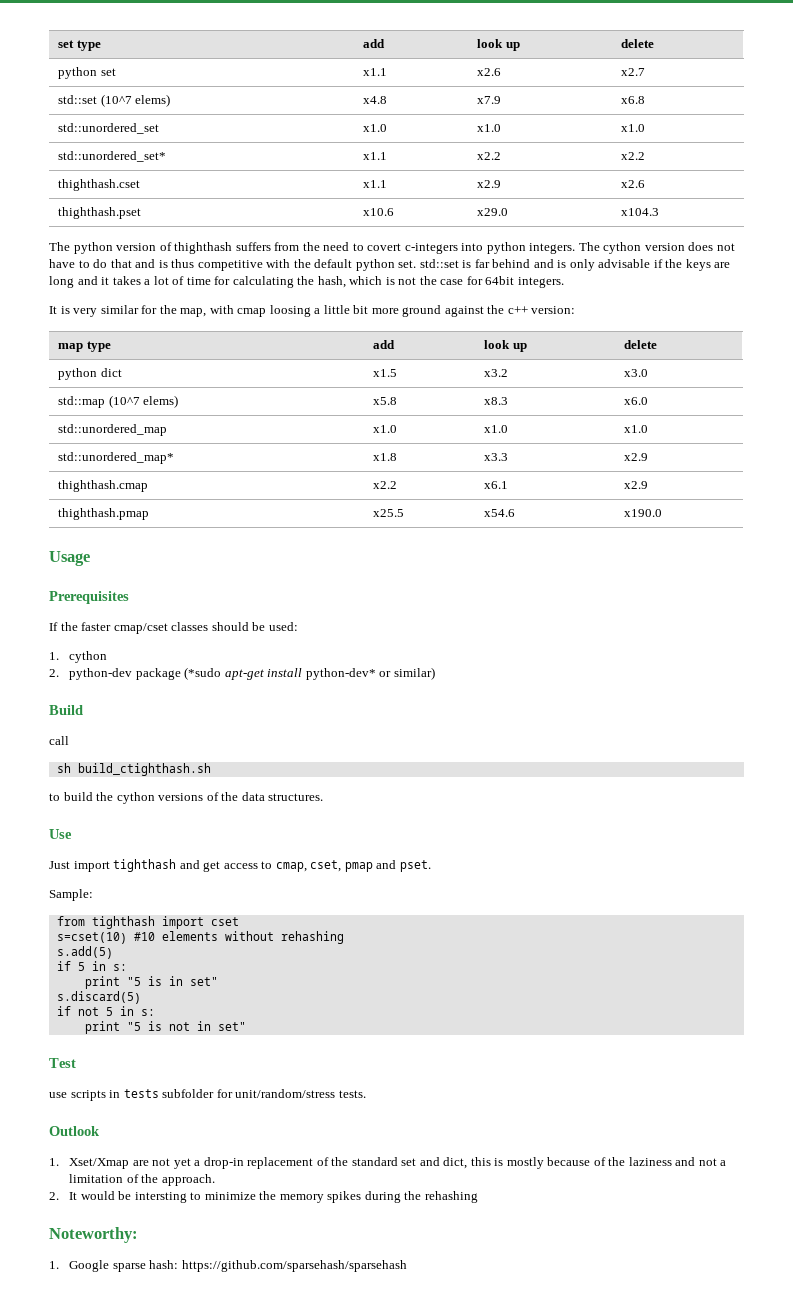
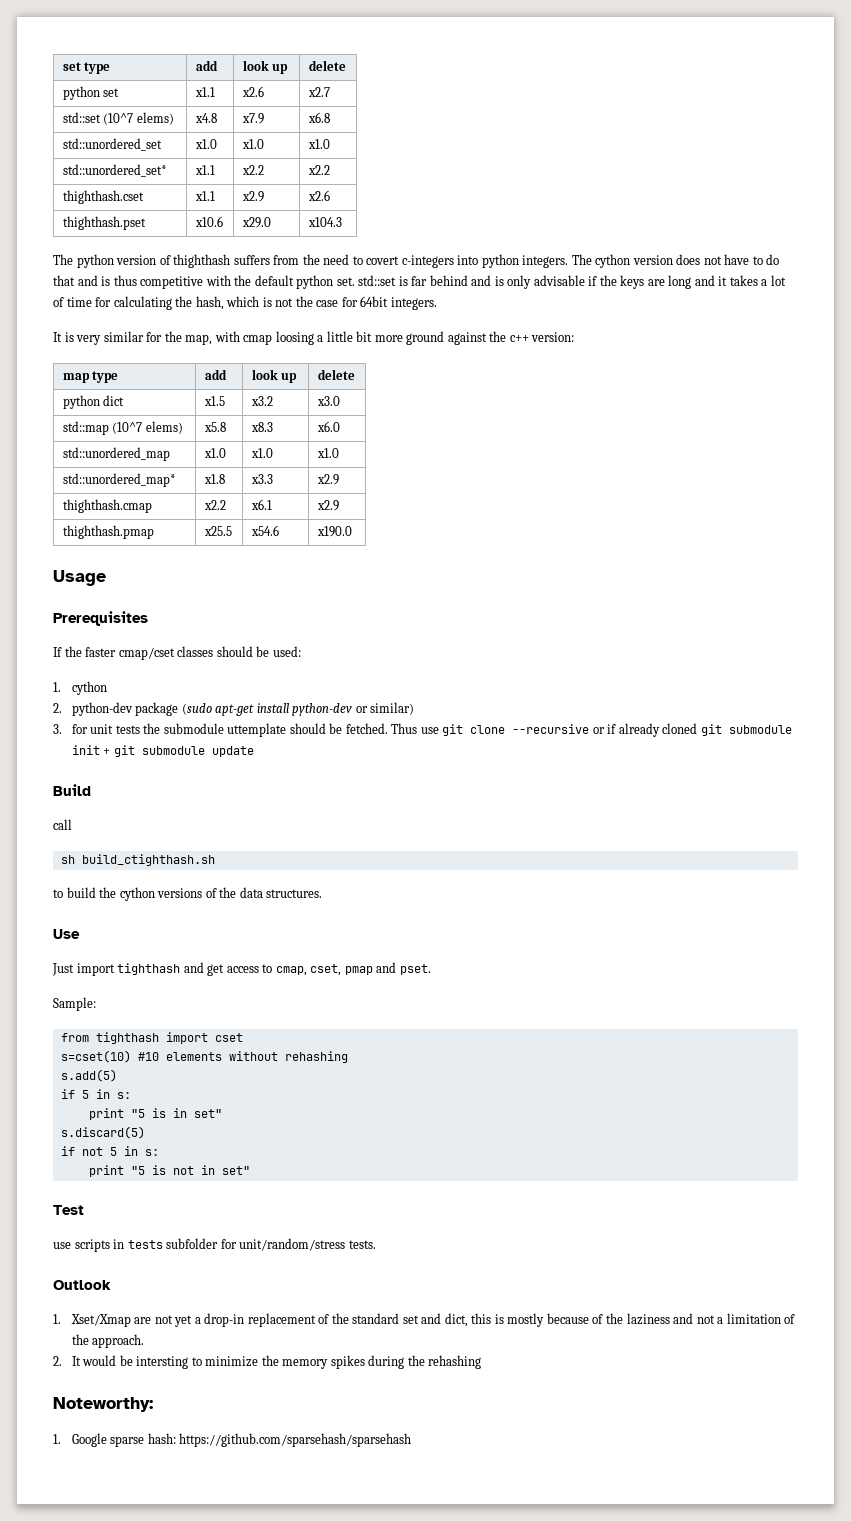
- 2. python-dev package (*sudo apt-get install python-dev* or similar)
+ 2. python-dev package (sudo apt-get install python-dev or similar)
+ 3. for unit tests the submodule uttemplate should be fetched. Thus use git clone --recursive or if already cloned git submodule init + git submodule update

